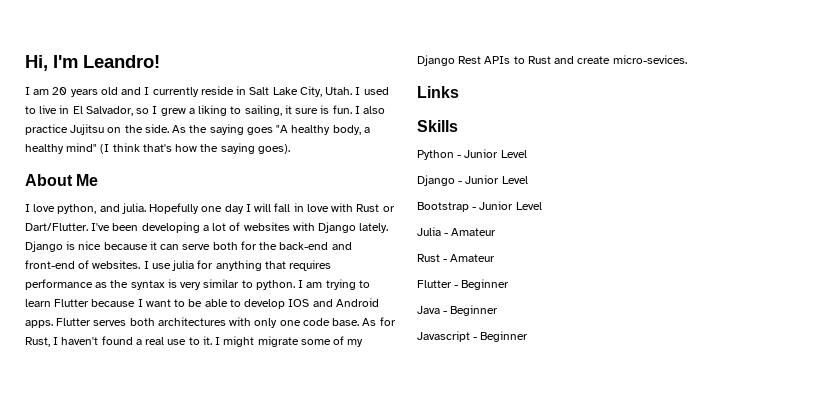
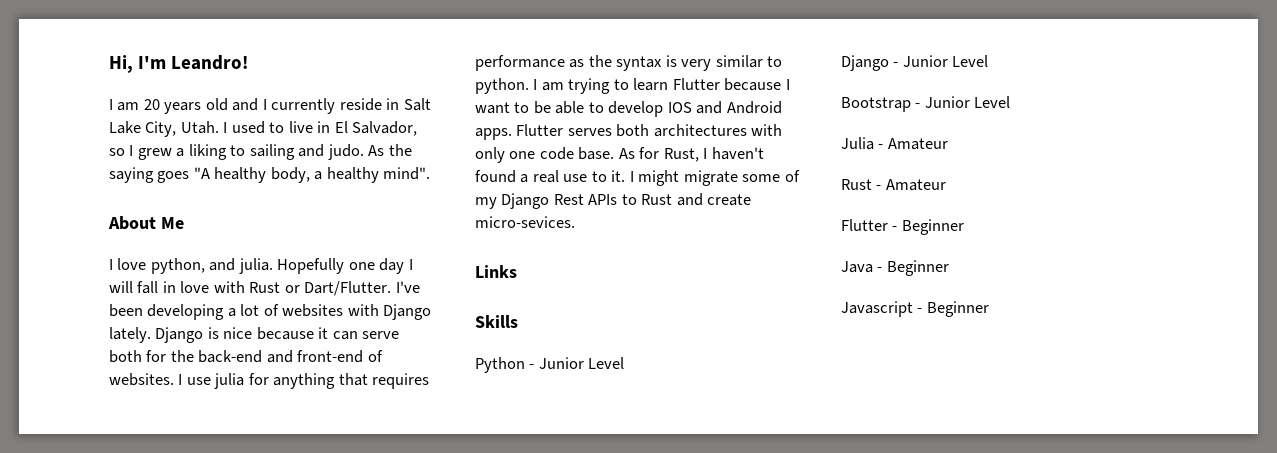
- I used to live in El Salvador, so I grew a liking to sailing, it sure is fun. I also practice Jujitsu on the side.
+ I used to live in El Salvador, so I grew a liking to sailing and judo.
- As the saying goes "A healthy body, a healthy mind" (I think that's how the saying goes).
+ As the saying goes "A healthy body, a healthy mind".

